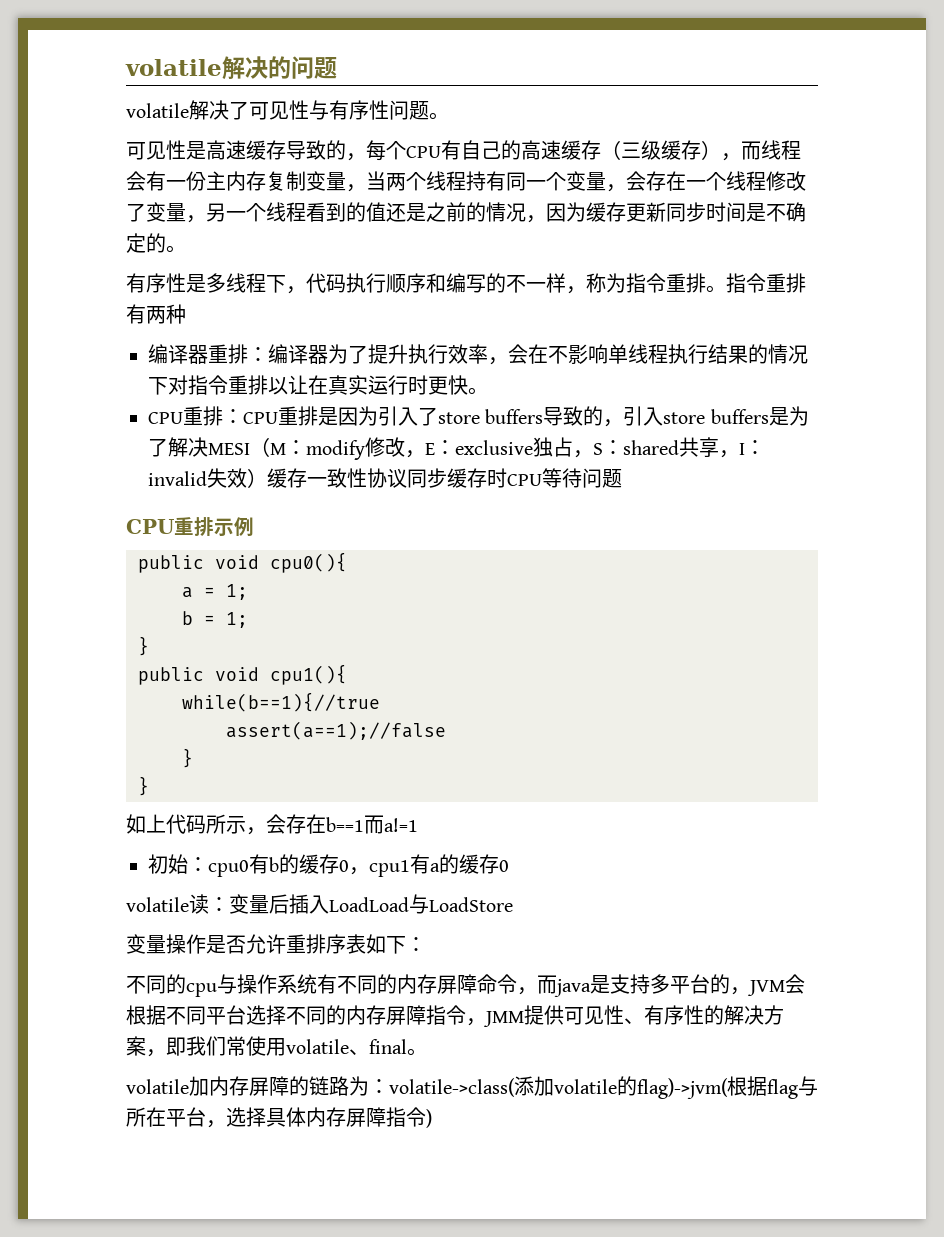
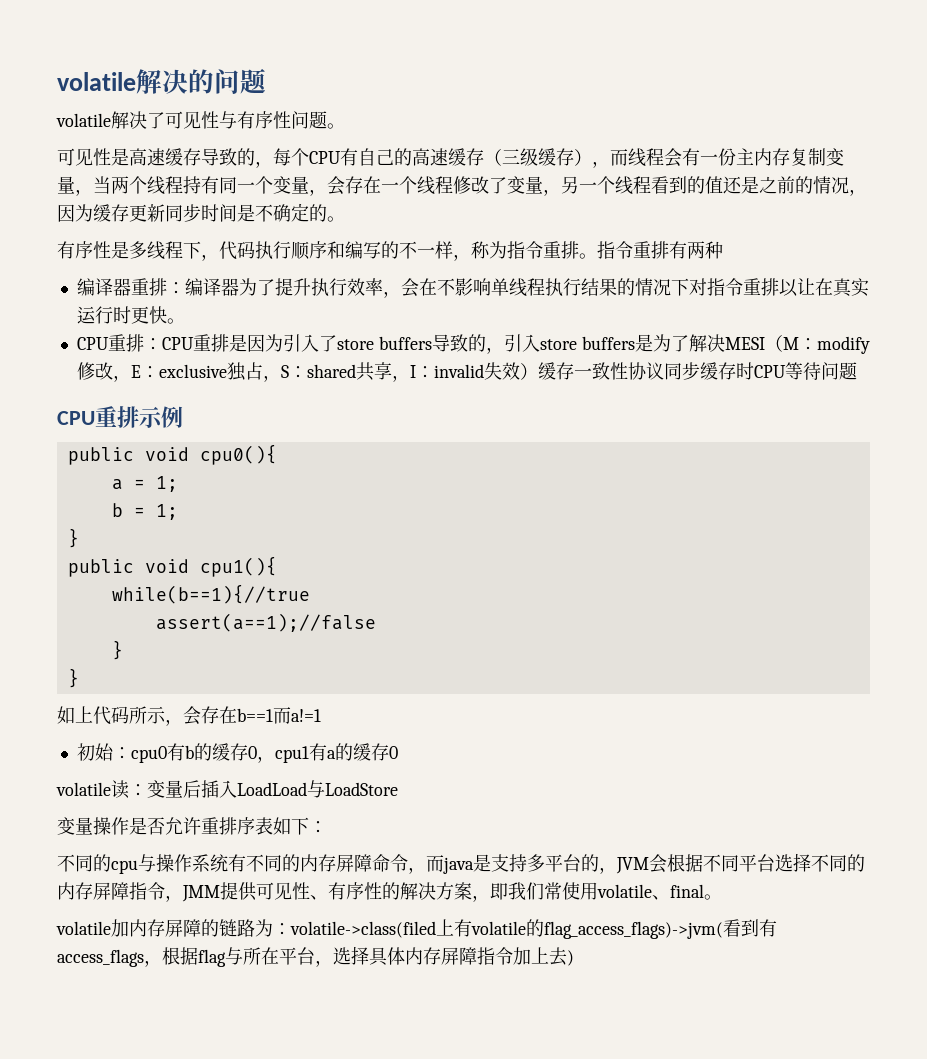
- volatile加内存屏障的链路为：volatile->class(添加volatile的flag)->jvm(根据flag与所在平台，选择具体内存屏障指令)
+ volatile加内存屏障的链路为：volatile->class(filed上有volatile的flag_access_flags)->jvm(看到有access_flags，根据flag与所在平台，选择具体内存屏障指令加上去)

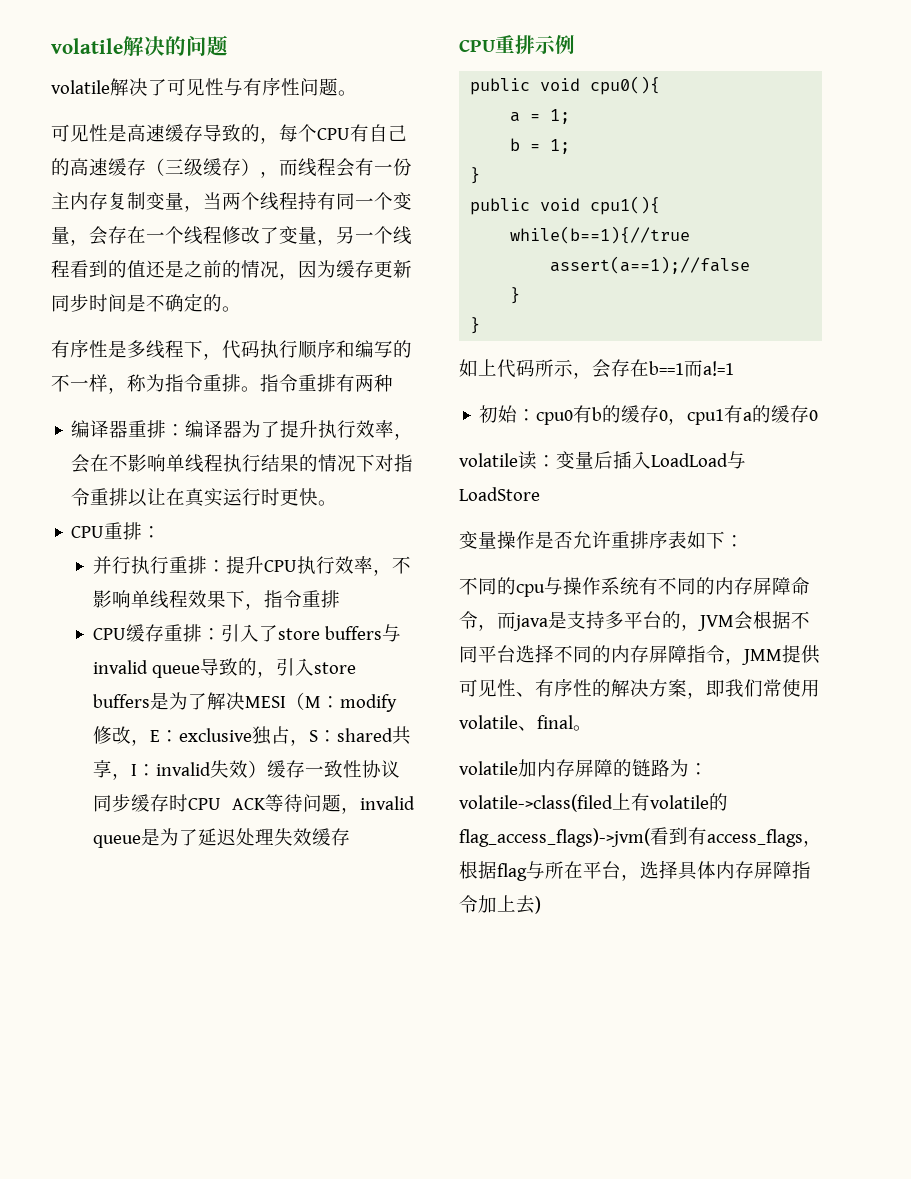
- CPU重排：CPU重排是因为引入了store buffers导致的，引入store buffers是为了解决MESI（M：modify修改，E：exclusive独占，S：shared共享，I：invalid失效）缓存一致性协议同步缓存时CPU等待问题
+ CPU重排：
+ 并行执行重排：提升CPU执行效率，不影响单线程效果下，指令重排
+ CPU缓存重排：引入了store buffers与invalid queue导致的，引入store buffers是为了解决MESI（M：modify修改，E：exclusive独占，S：shared共享，I：invalid失效）缓存一致性协议同步缓存时CPU ACK等待问题，invalid queue是为了延迟处理失效缓存

